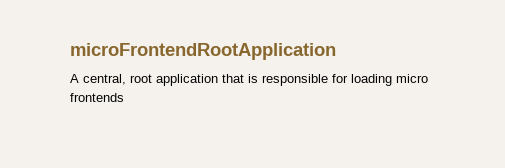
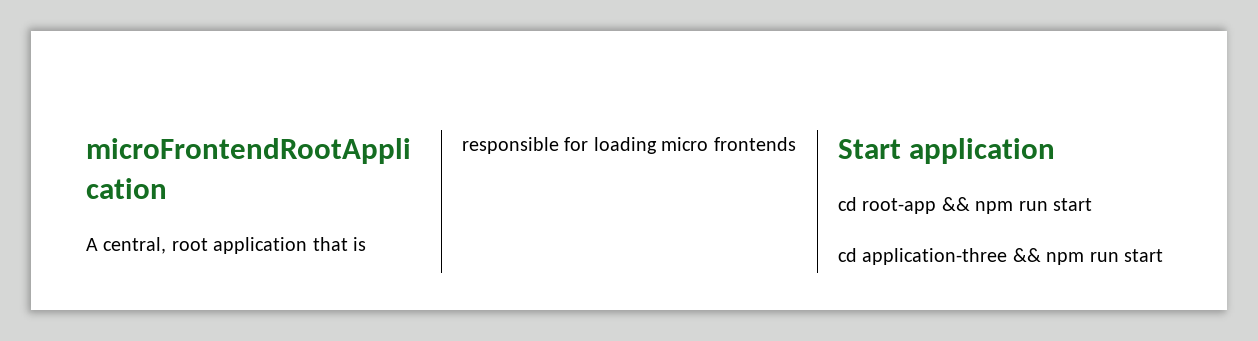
+ Start application
+ cd root-app && npm run start
+ cd application-three && npm run start

